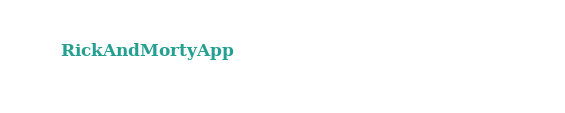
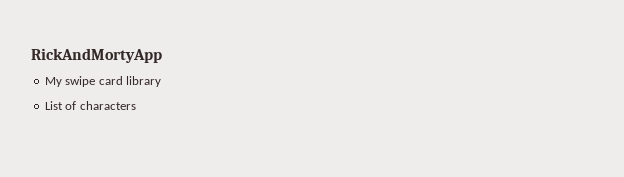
+ My swipe card library
+ List of characters

